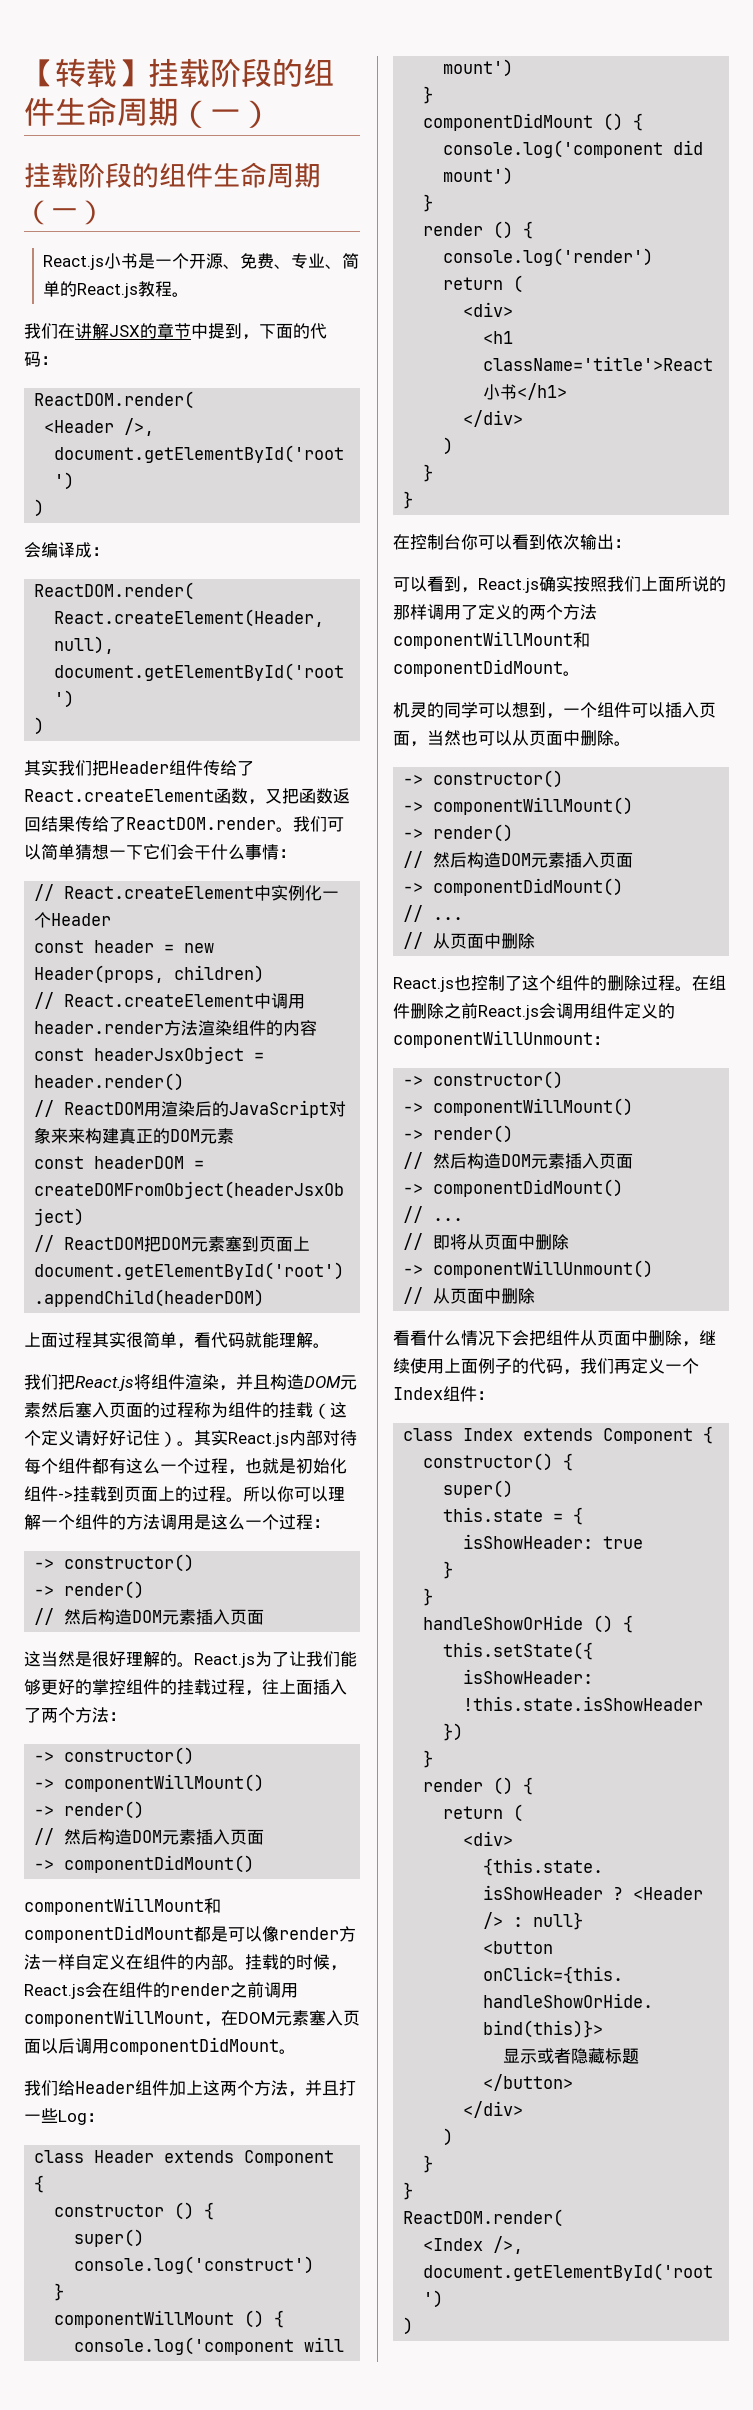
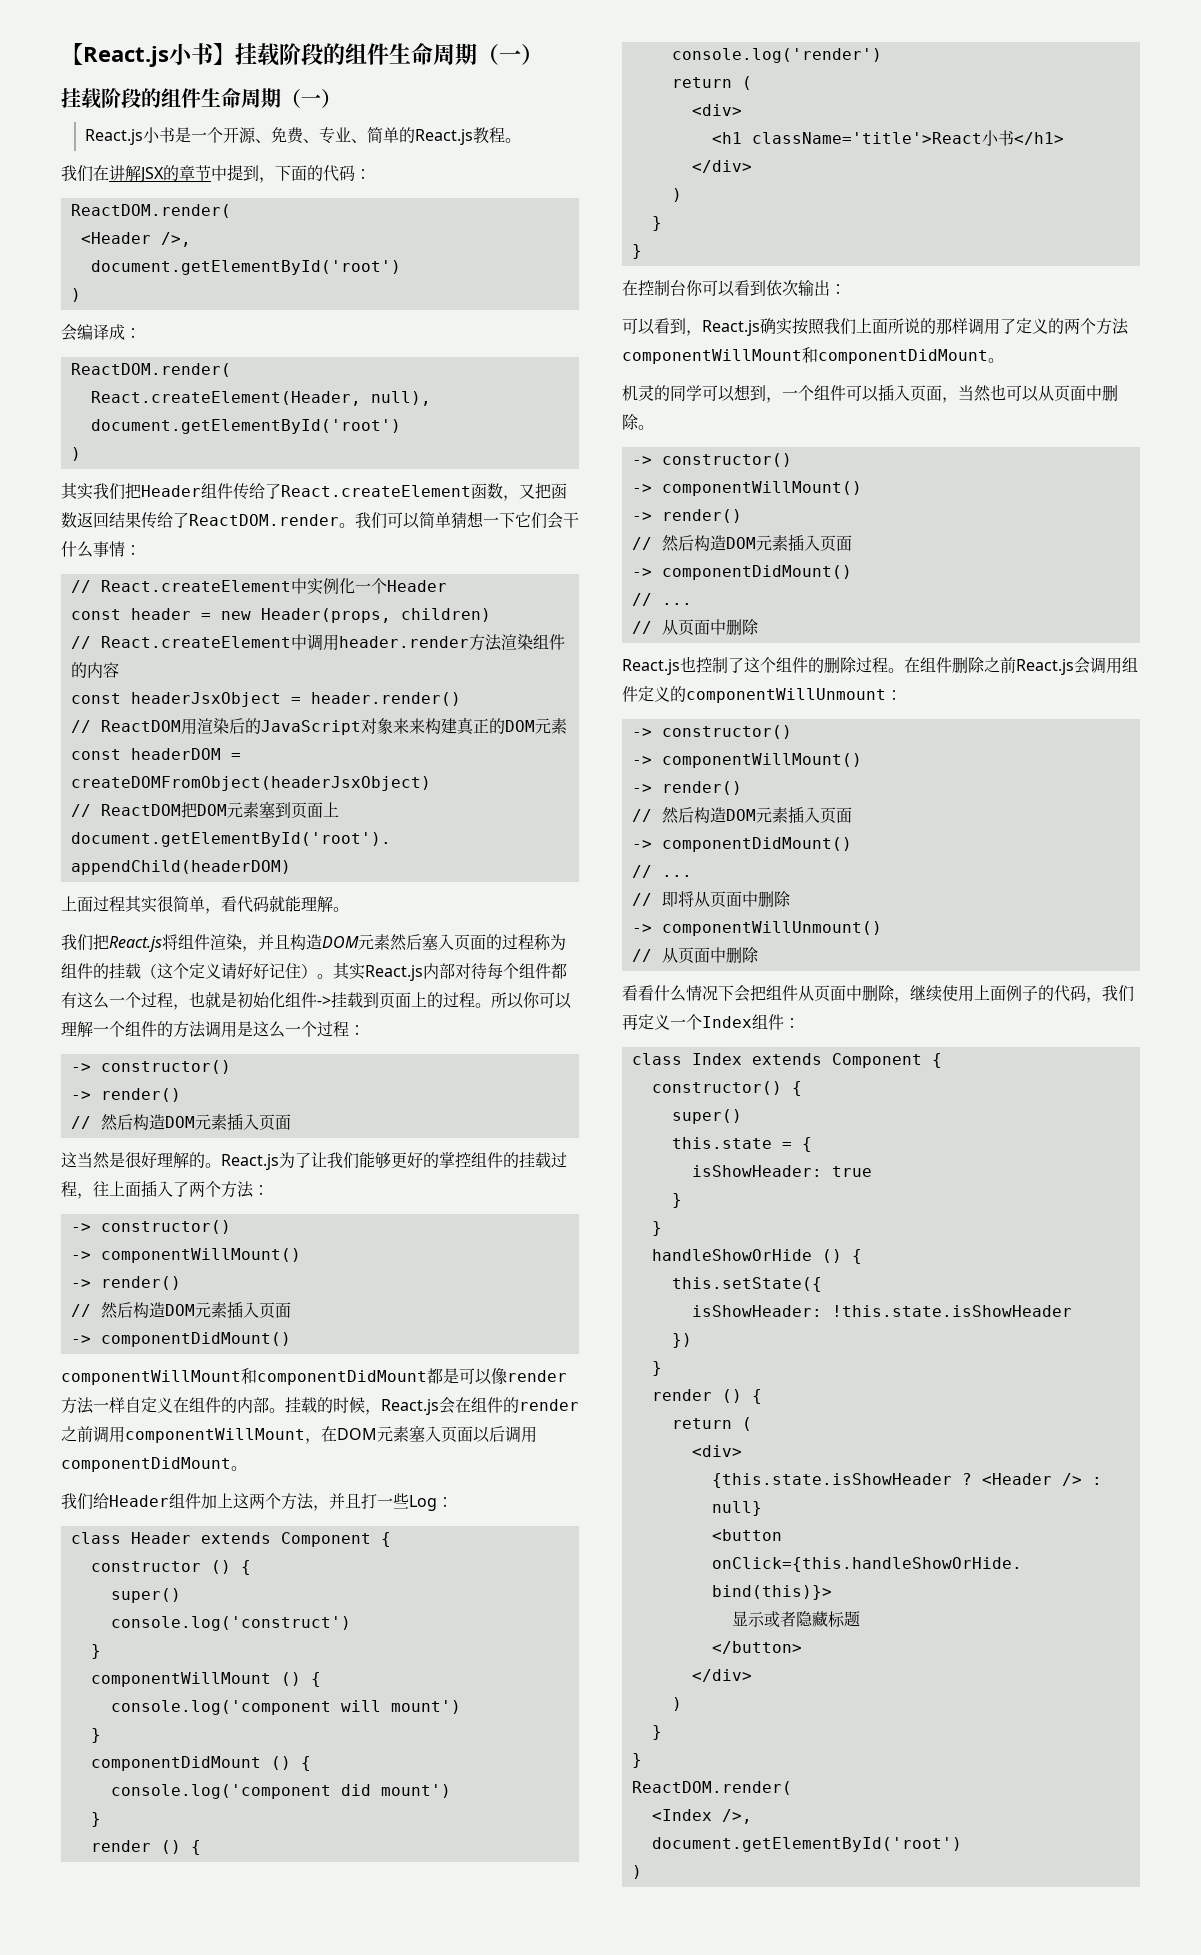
- 【转载】挂载阶段的组件生命周期（一）
+ 【React.js小书】挂载阶段的组件生命周期（一）

